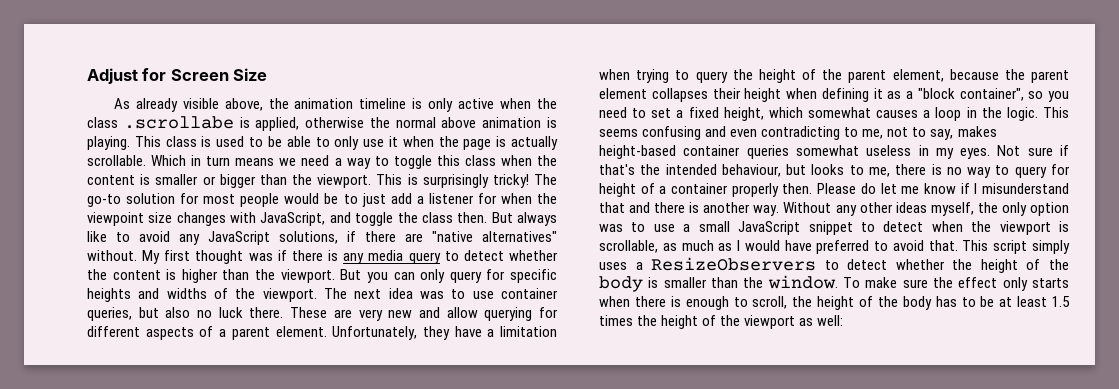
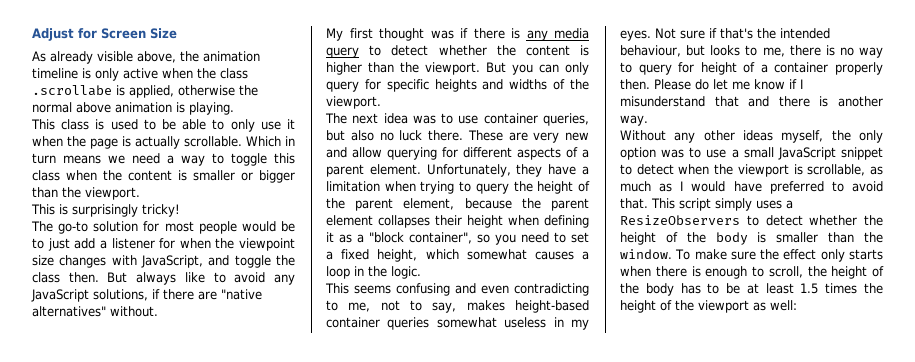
- As already visible above, the animation timeline is only active when the class .scrollabe is applied, otherwise the normal above animation is playing. This class is used to be able to only use it when the page is actually scrollable.
+ As already visible above, the animation timeline is only active when the class .scrollabe is applied, otherwise the normal above animation is playing.
+ This class is used to be able to only use it when the page is actually scrollable.
- Which in turn means we need a way to toggle this class when the content is smaller or bigger than the viewport. This is surprisingly tricky! The go-to solution for most people would be to just add a listener for when the viewpoint size changes with JavaScript, and toggle the class then.
+ Which in turn means we need a way to toggle this class when the content is smaller or bigger than the viewport.
+ This is surprisingly tricky!
+ The go-to solution for most people would be to just add a listener for when the viewpoint size changes with JavaScript, and toggle the class then.
- But always like to avoid any JavaScript solutions, if there are "native alternatives" without. My first thought was if there is any media query to detect whether the content is higher than the viewport.
+ But always like to avoid any JavaScript solutions, if there are "native alternatives" without.
+ My first thought was if there is any media query to detect whether the content is higher than the viewport.
- But you can only query for specific heights and widths of the viewport. The next idea was to use container queries, but also no luck there.
+ But you can only query for specific heights and widths of the viewport.
+ The next idea was to use container queries, but also no luck there.
- Unfortunately, they have a limitation when trying to query the height of the parent element, because the parent element collapses their height when defining it as a "block container", so you need to set a fixed height, which somewhat causes a loop in the logic. This seems confusing and even contradicting to me, not to say, makes height-based container queries somewhat useless in my eyes.
+ Unfortunately, they have a limitation when trying to query the height of the parent element, because the parent element collapses their height when defining it as a "block container", so you need to set a fixed height, which somewhat causes a loop in the logic.
+ This seems confusing and even contradicting to me, not to say, makes height-based container queries somewhat useless in my eyes.
- Please do let me know if I misunderstand that and there is another way. Without any other ideas myself, the only option was to use a small JavaScript snippet to detect when the viewport is scrollable, as much as I would have preferred to avoid that.
+ Please do let me know if I misunderstand that and there is another way.
+ Without any other ideas myself, the only option was to use a small JavaScript snippet to detect when the viewport is scrollable, as much as I would have preferred to avoid that.

